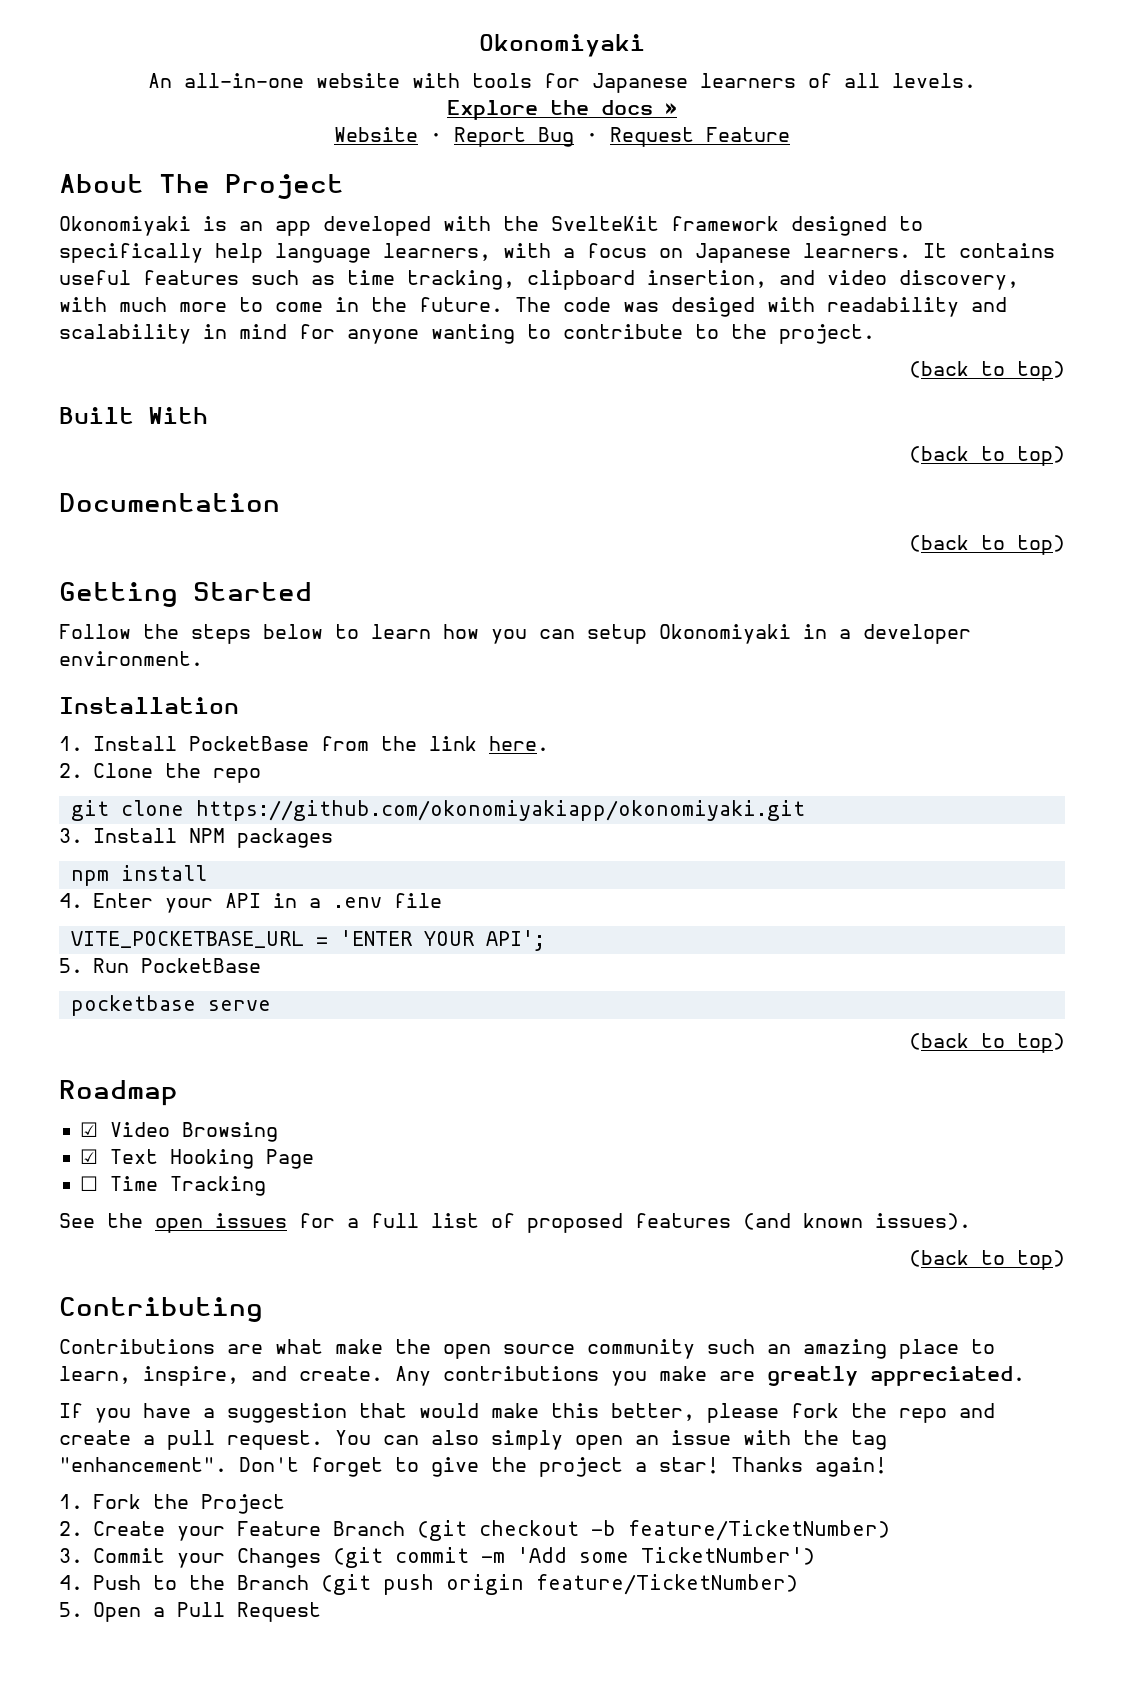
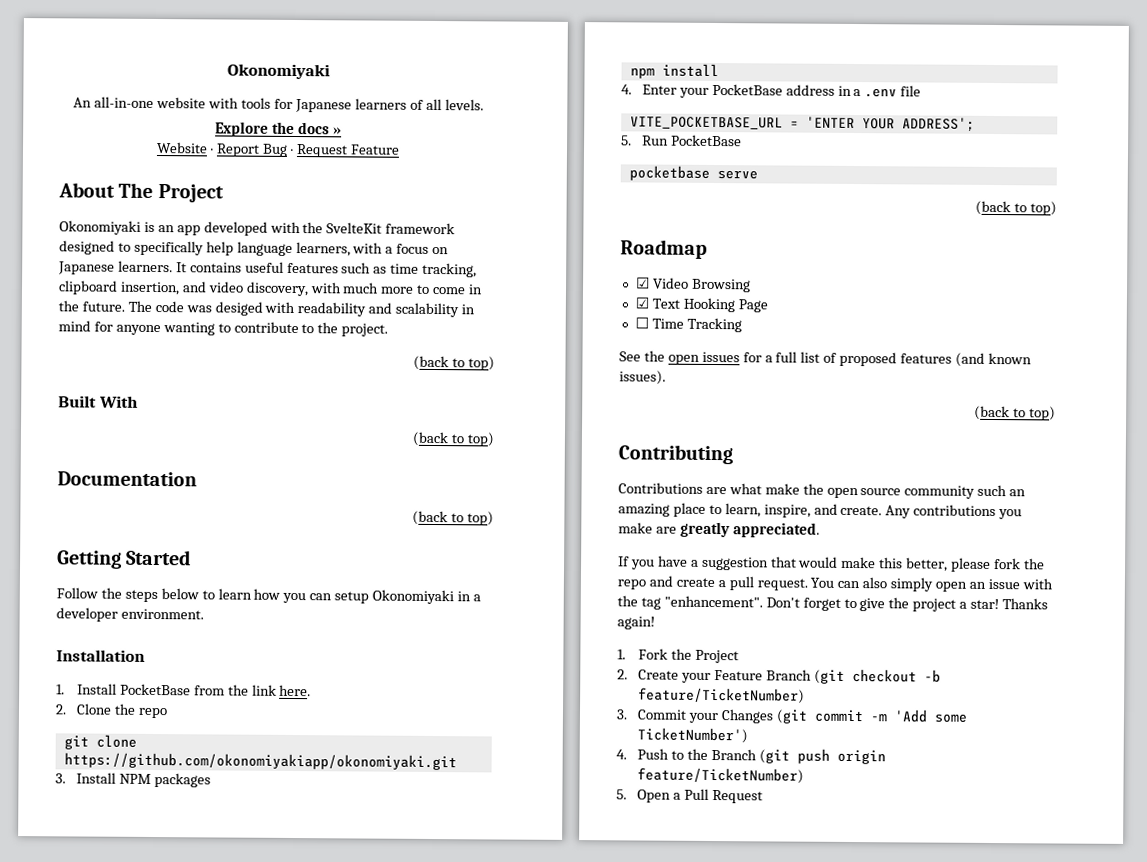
- 4. Enter your API in a .env file
+ 4. Enter your PocketBase address in a .env file
- VITE_POCKETBASE_URL = 'ENTER YOUR API';
+ VITE_POCKETBASE_URL = 'ENTER YOUR ADDRESS';

